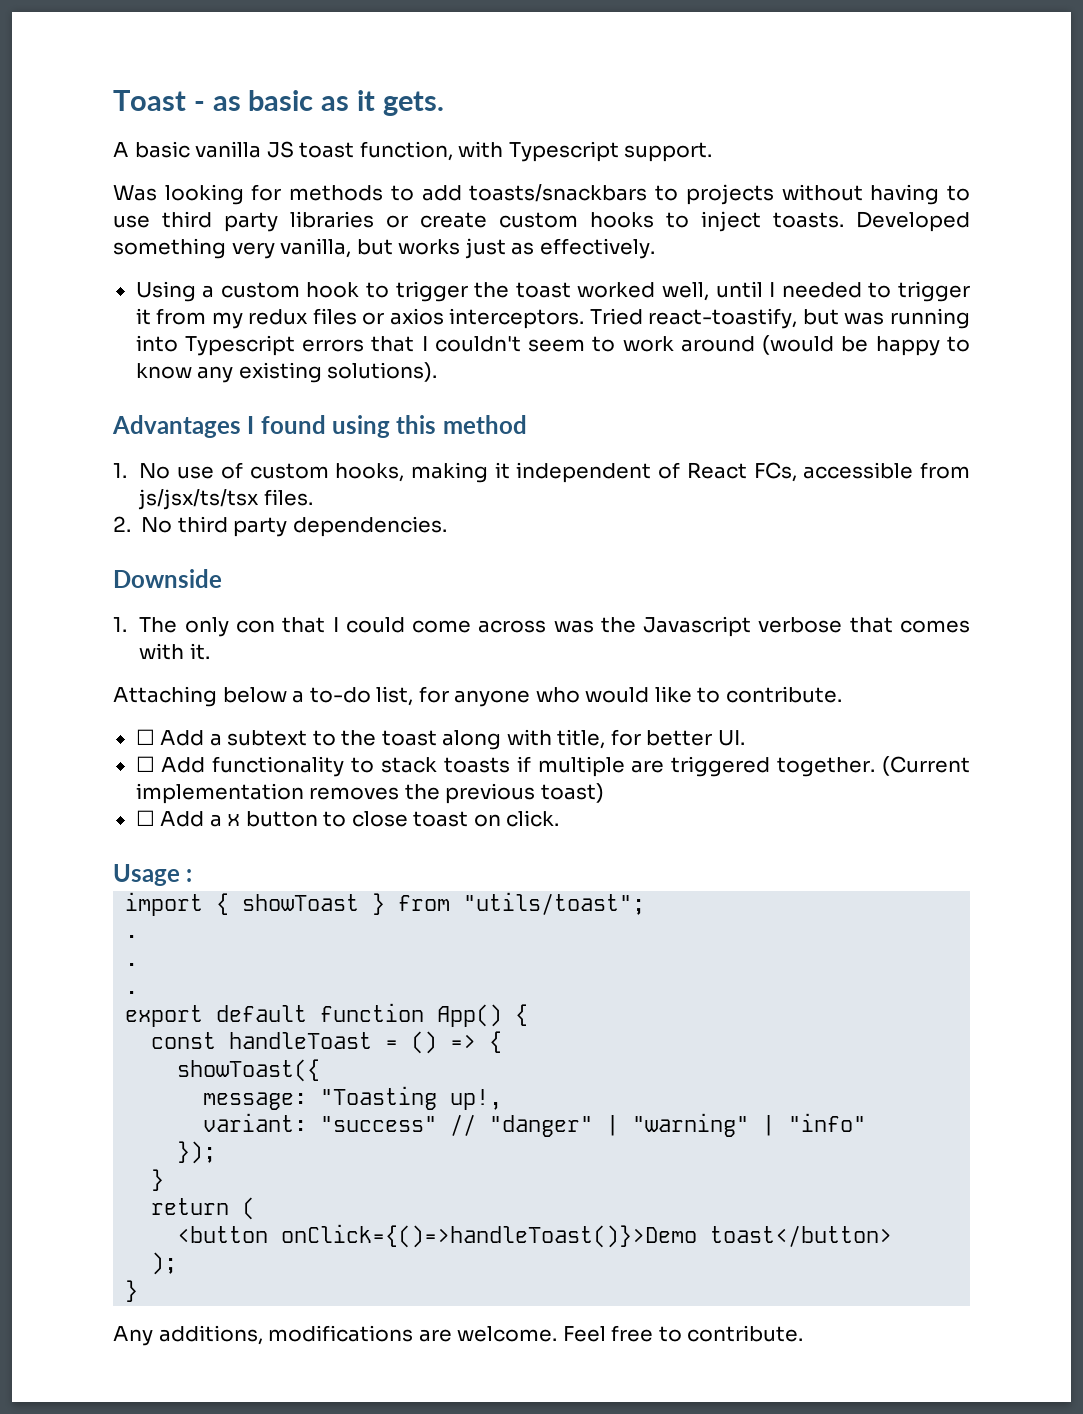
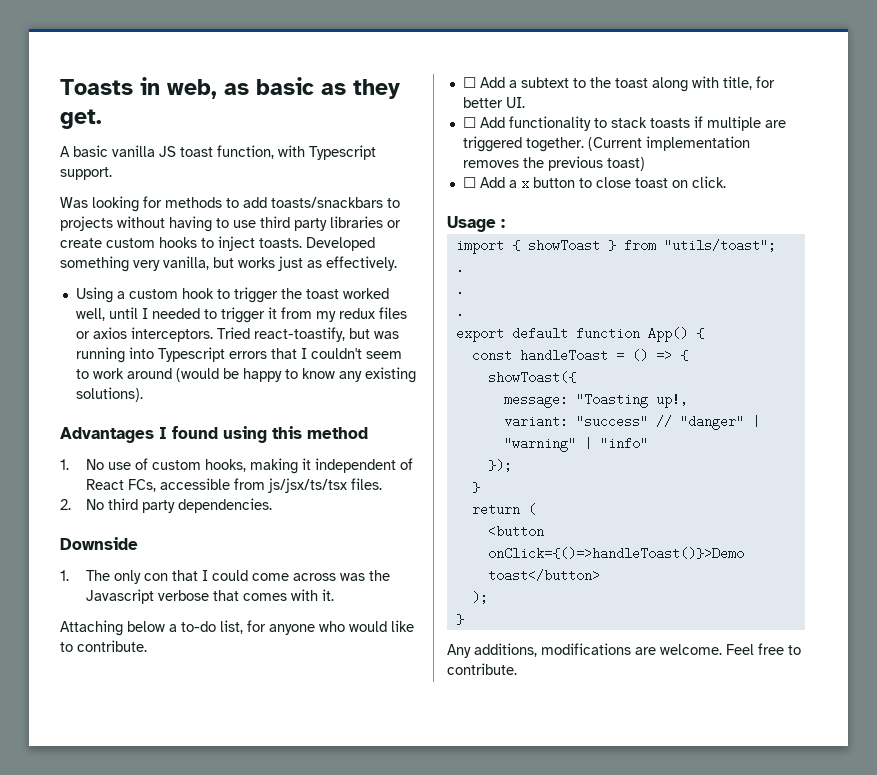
- Toast - as basic as it gets.
+ Toasts in web, as basic as they get.

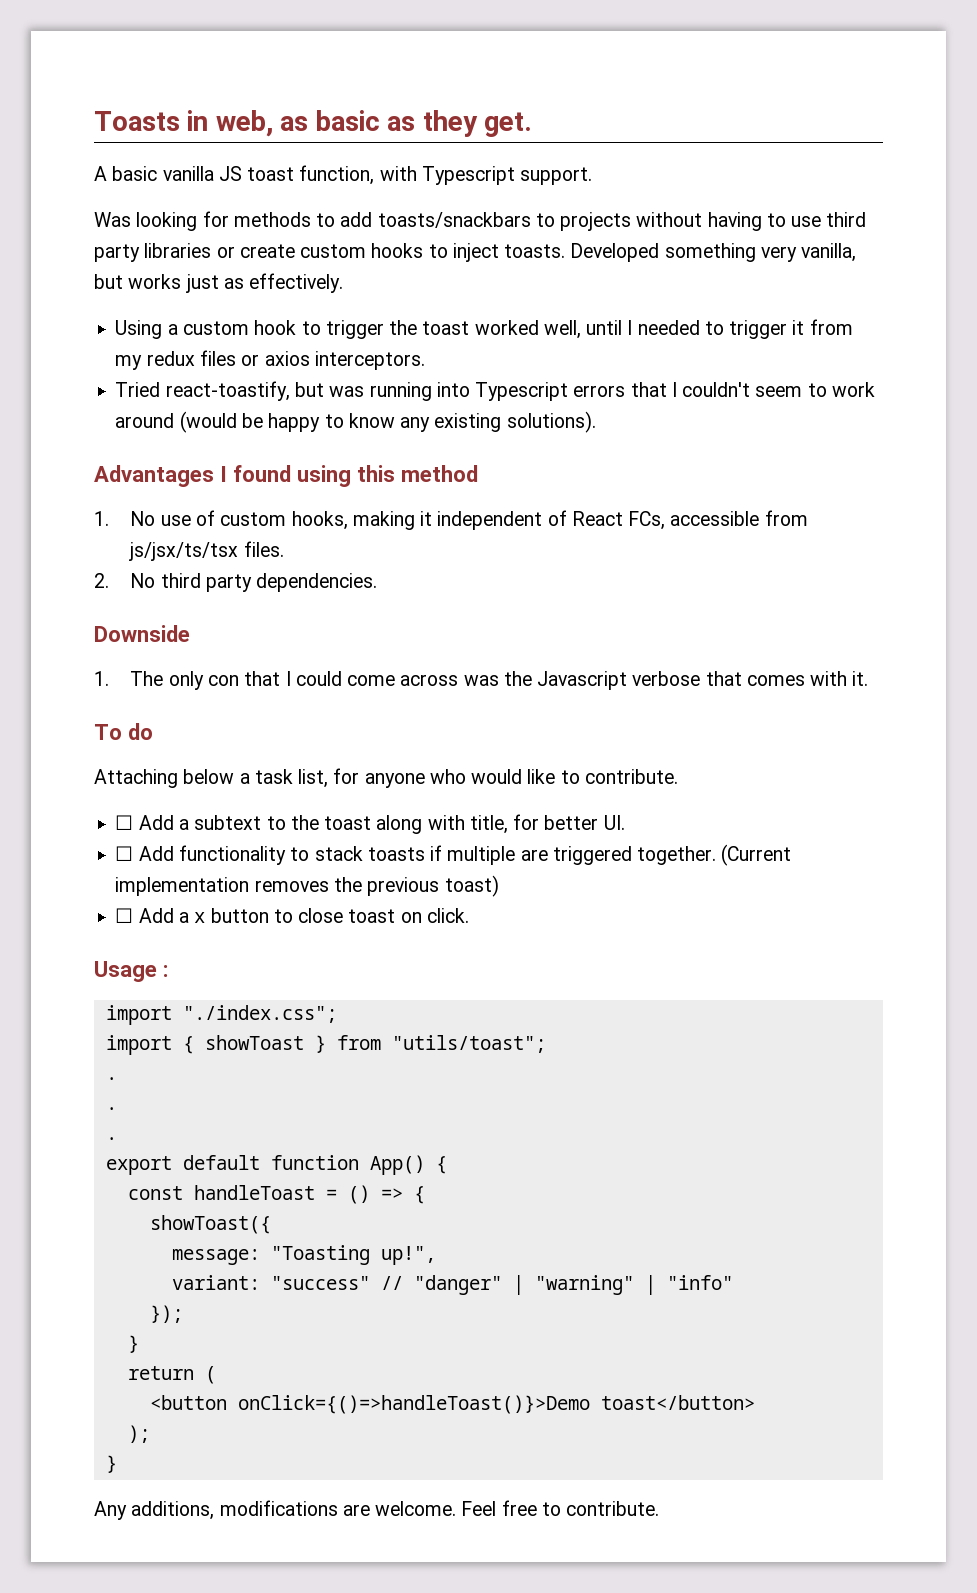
- Using a custom hook to trigger the toast worked well, until I needed to trigger it from my redux files or axios interceptors. Tried react-toastify, but was running into Typescript errors that I couldn't seem to work around (would be happy to know any existing solutions).
+ Using a custom hook to trigger the toast worked well, until I needed to trigger it from my redux files or axios interceptors.
+ Tried react-toastify, but was running into Typescript errors that I couldn't seem to work around (would be happy to know any existing solutions).
+ To do
- Attaching below a to-do list, for anyone who would like to contribute.
+ Attaching below a task list, for anyone who would like to contribute.
+ import "./index.css";
- message: "Toasting up!,
+ message: "Toasting up!",

